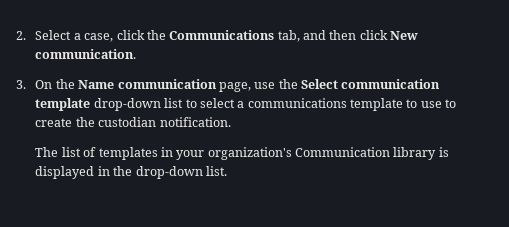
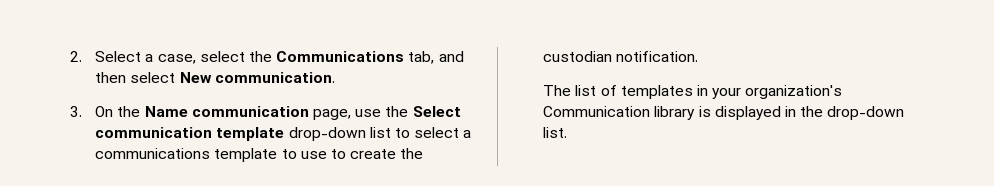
- 2. Select a case, click the Communications tab, and then click New communication.
+ 2. Select a case, select the Communications tab, and then select New communication.

